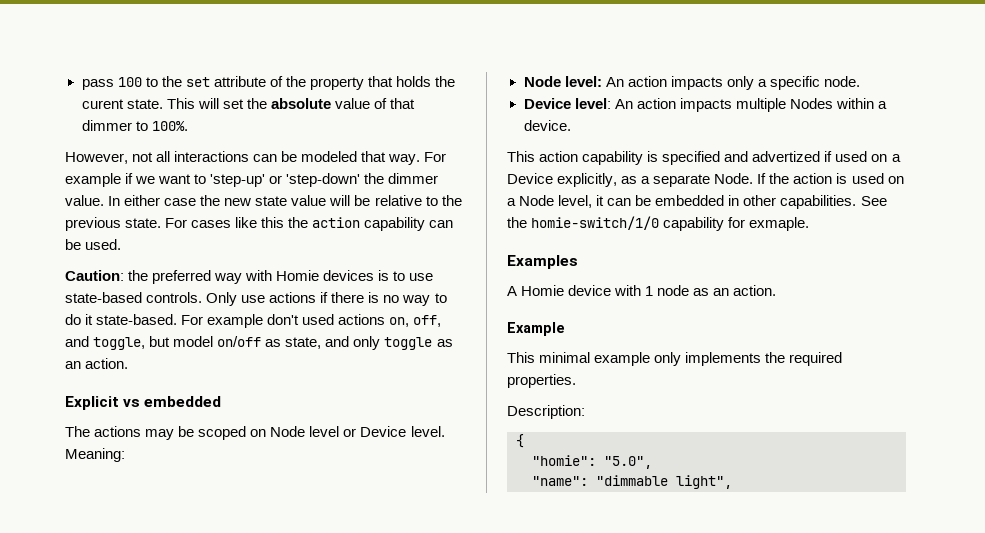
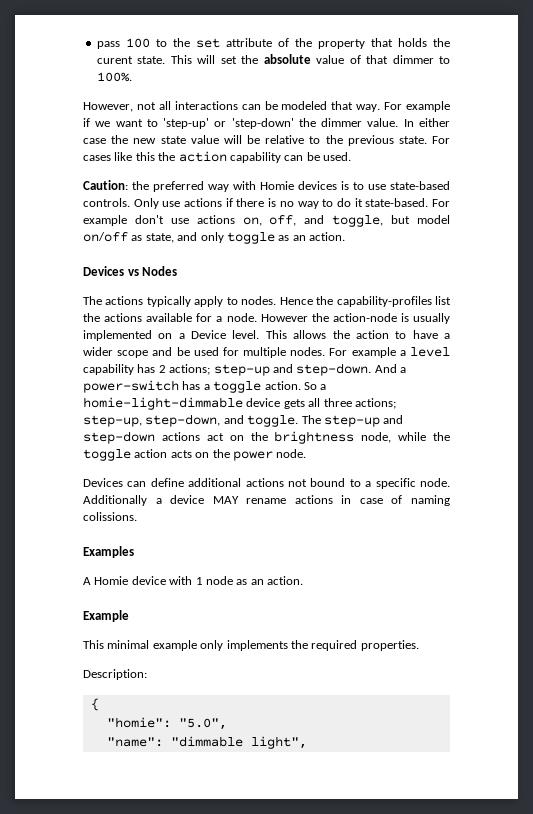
- For example don't used actions on, off, and toggle, but model on/off as state, and only toggle as an action.
+ For example don't use actions on, off, and toggle, but model on/off as state, and only toggle as an action.
- Explicit vs embedded
+ Devices vs Nodes
- The actions may be scoped on Node level or Device level. Meaning:
- Node level: An action impacts only a specific node.
- Device level: An action impacts multiple Nodes within a device.
- This action capability is specified and advertized if used on a Device explicitly, as a separate Node. If the action is used on a Node level, it can be embedded in other capabilities. See the homie-switch/1/0 capability for exmaple.
+ The actions typically apply to nodes. Hence the capability-profiles list the actions available for a node. However the action-node is usually implemented on a Device level. This allows the action to have a wider scope and be used for multiple nodes. For example a level capability has 2 actions; step-up and step-down. And a power-switch has a toggle action. So a homie-light-dimmable device gets all three actions; step-up, step-down, and toggle. The step-up and step-down actions act on the brightness node, while the toggle action acts on the power node.
+ Devices can define additional actions not bound to a specific node. Additionally a device MAY rename actions in case of naming colissions.

